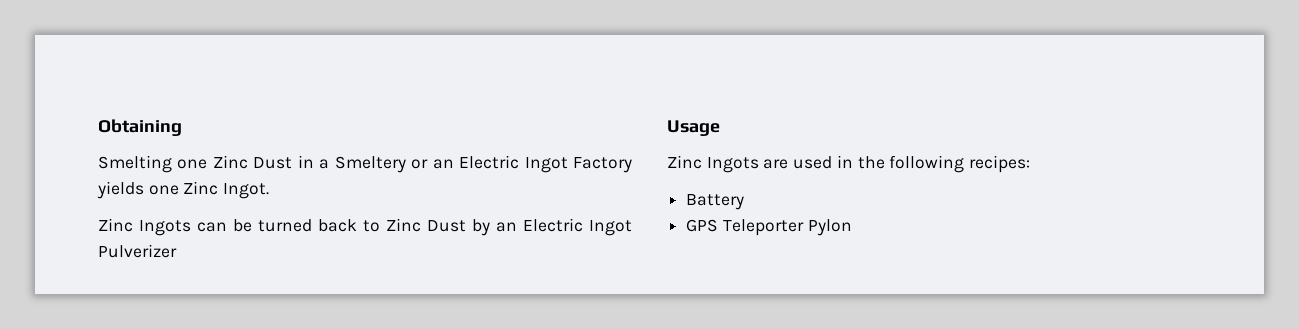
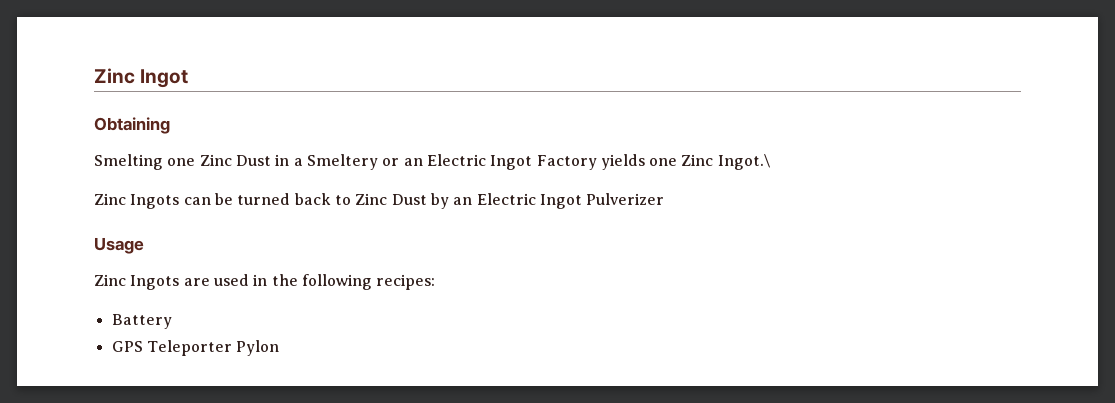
+ Zinc Ingot
- Smelting one Zinc Dust in a Smeltery or an Electric Ingot Factory yields one Zinc Ingot.
+ Smelting one Zinc Dust in a Smeltery or an Electric Ingot Factory yields one Zinc Ingot.\

